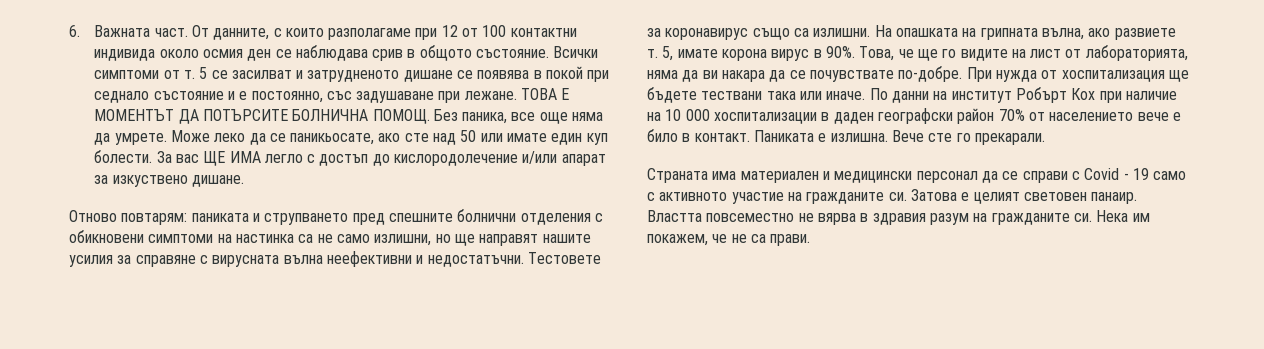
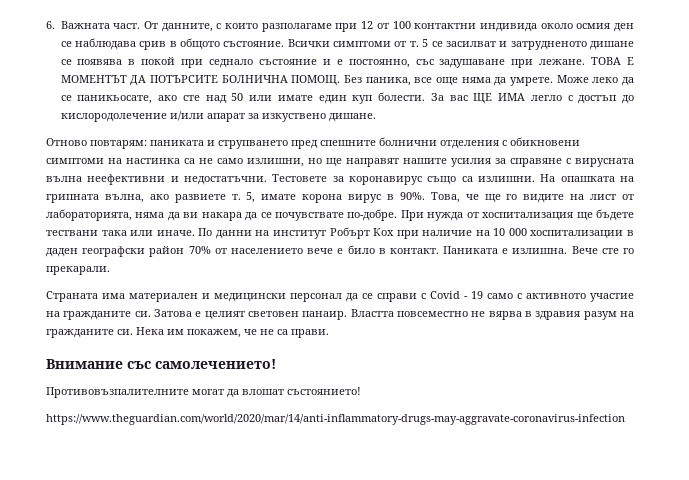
+ Внимание със самолечението!
+ Противовъзпалителните могат да влошат състоянието!
+ https://www.theguardian.com/world/2020/mar/14/anti-inflammatory-drugs-may-aggravate-coronavirus-infection

